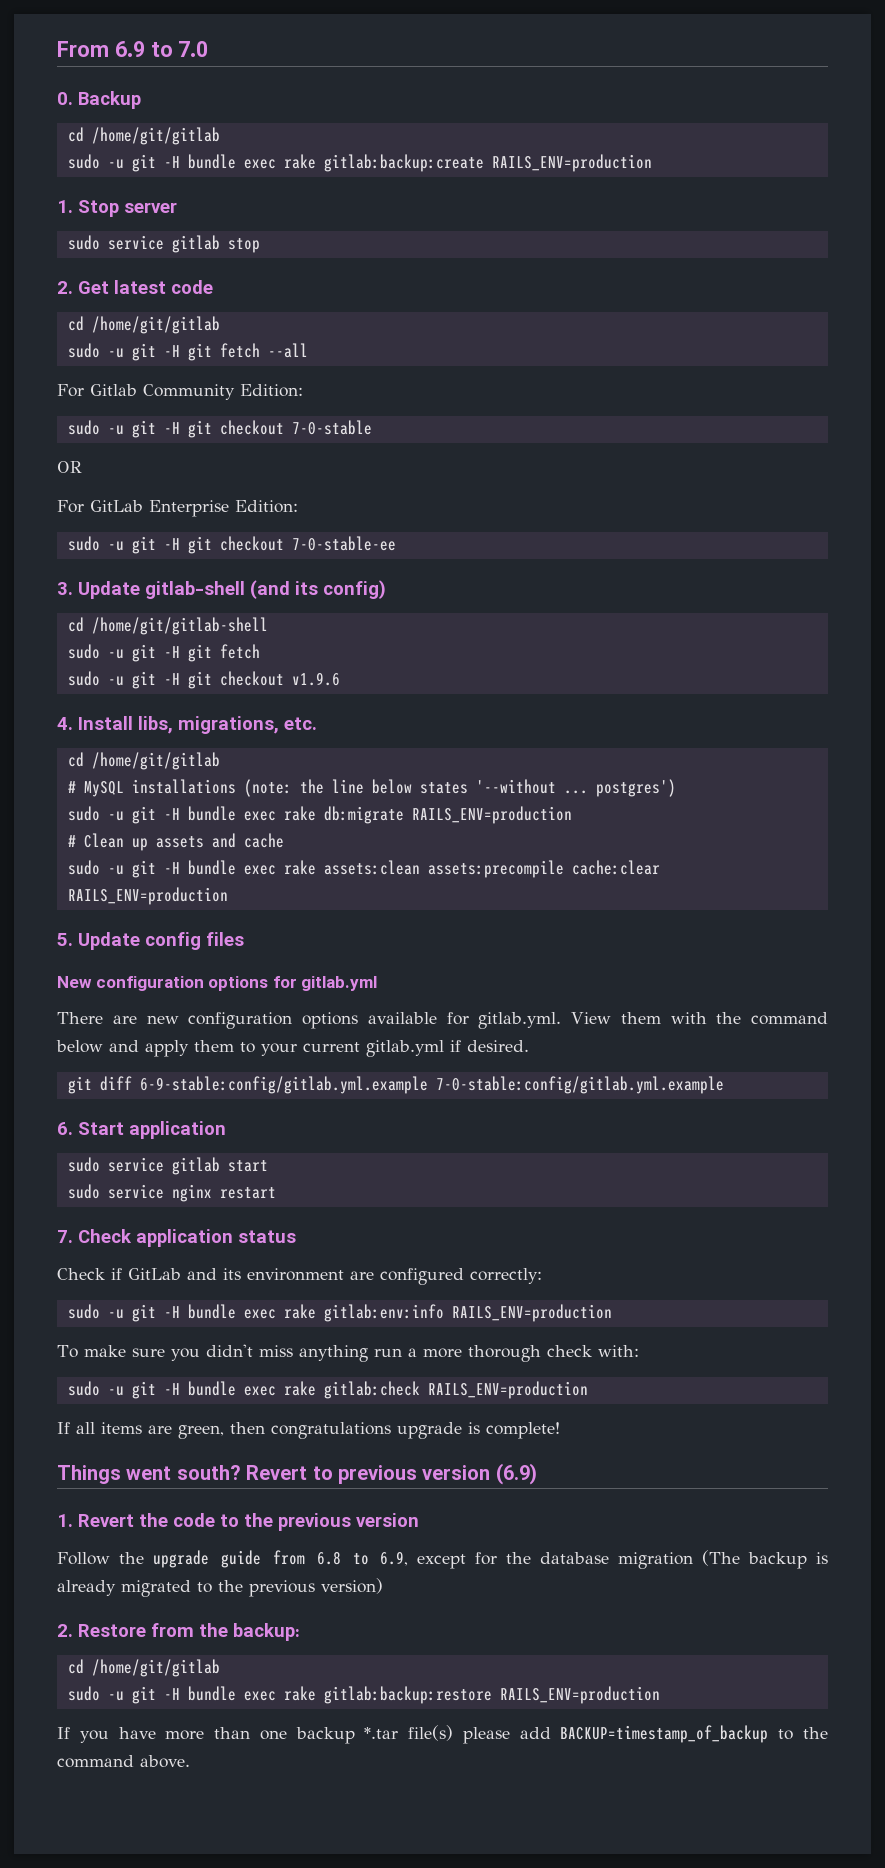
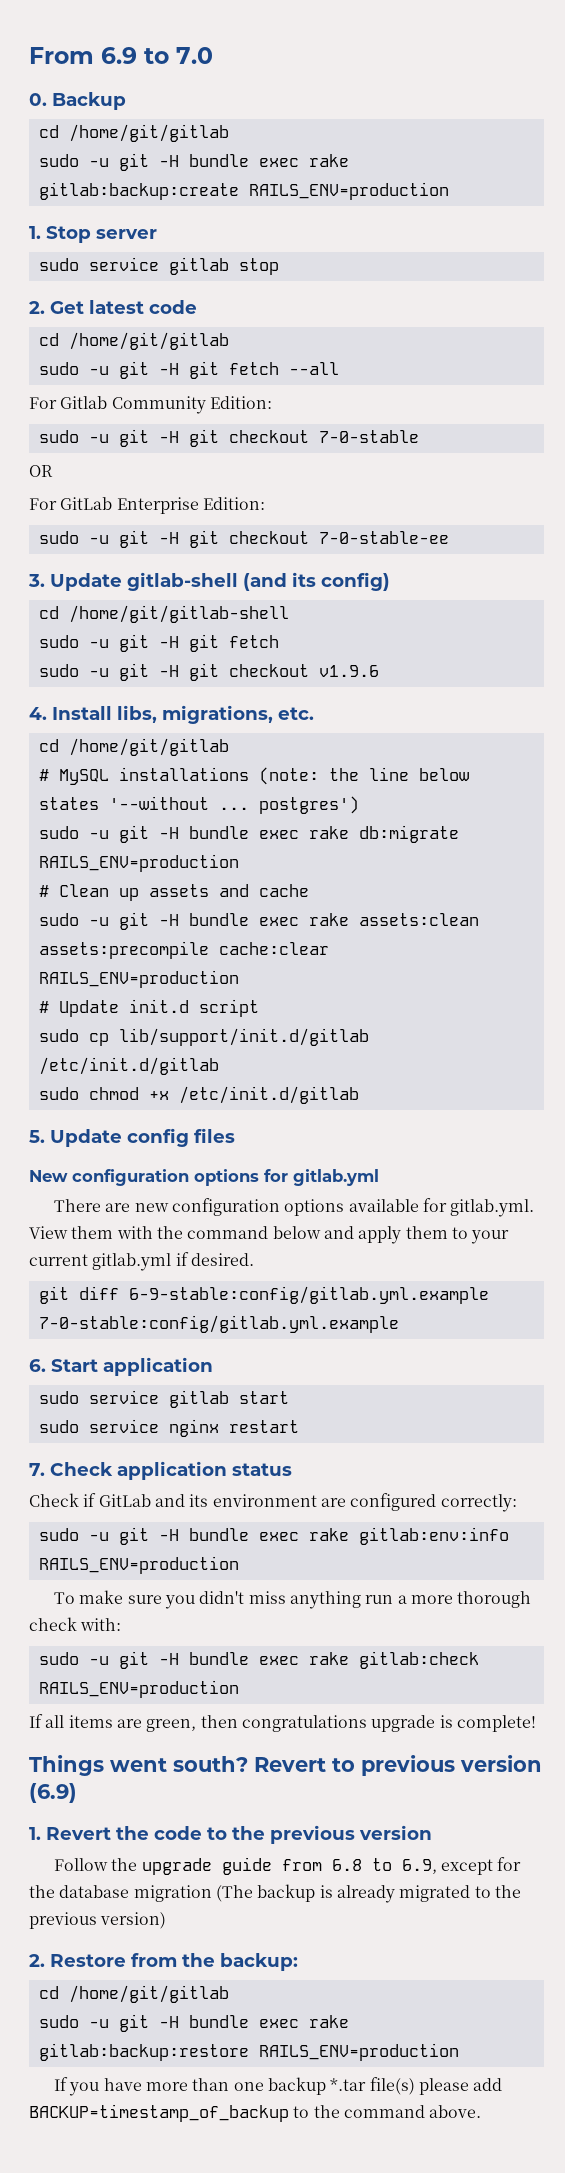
+ # Update init.d script
+ sudo cp lib/support/init.d/gitlab /etc/init.d/gitlab
+ sudo chmod +x /etc/init.d/gitlab

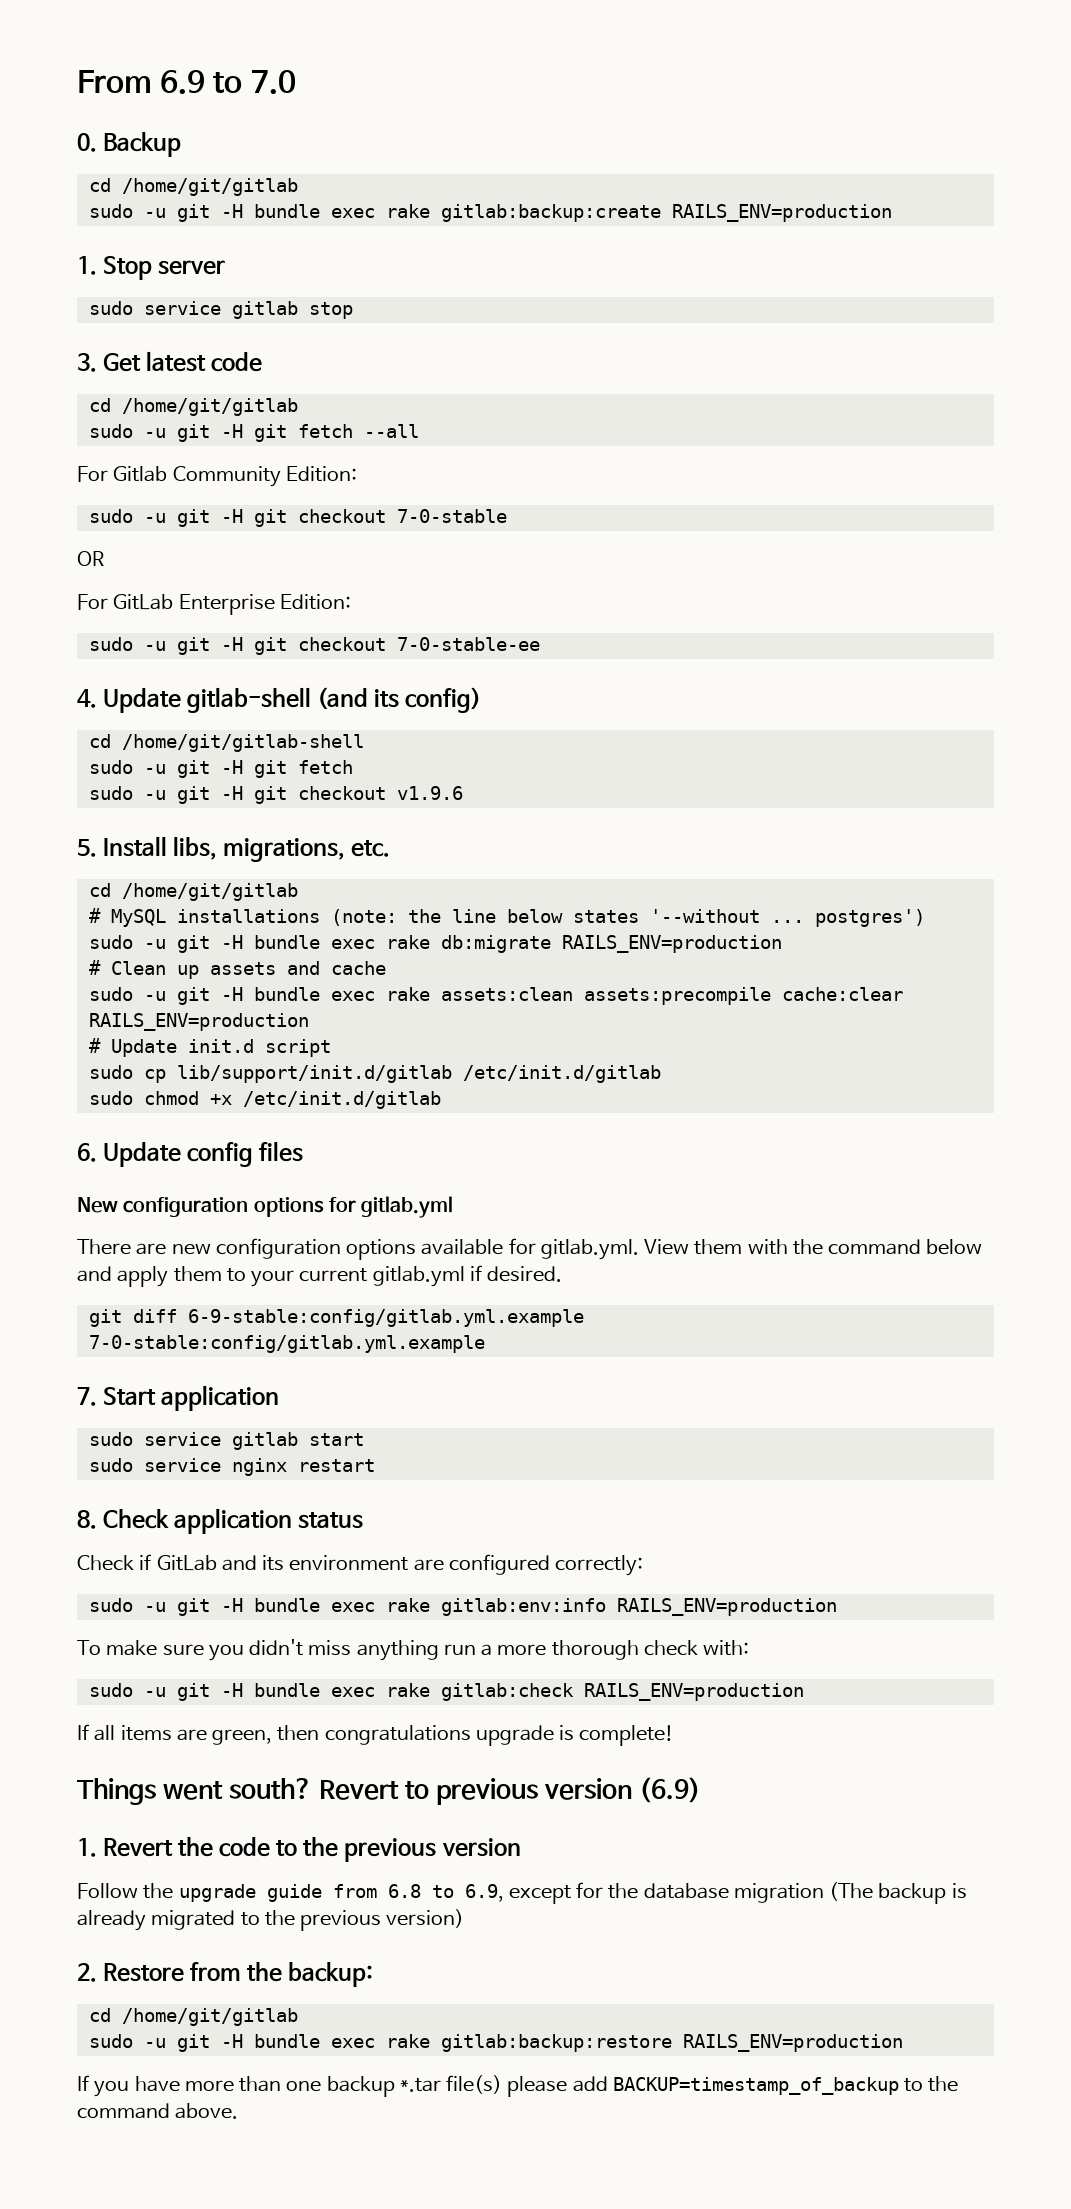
- 2. Get latest code
+ 3. Get latest code
- 3. Update gitlab-shell (and its config)
+ 4. Update gitlab-shell (and its config)
- 4. Install libs, migrations, etc.
+ 5. Install libs, migrations, etc.
- 5. Update config files
+ 6. Update config files
- 6. Start application
+ 7. Start application
- 7. Check application status
+ 8. Check application status

